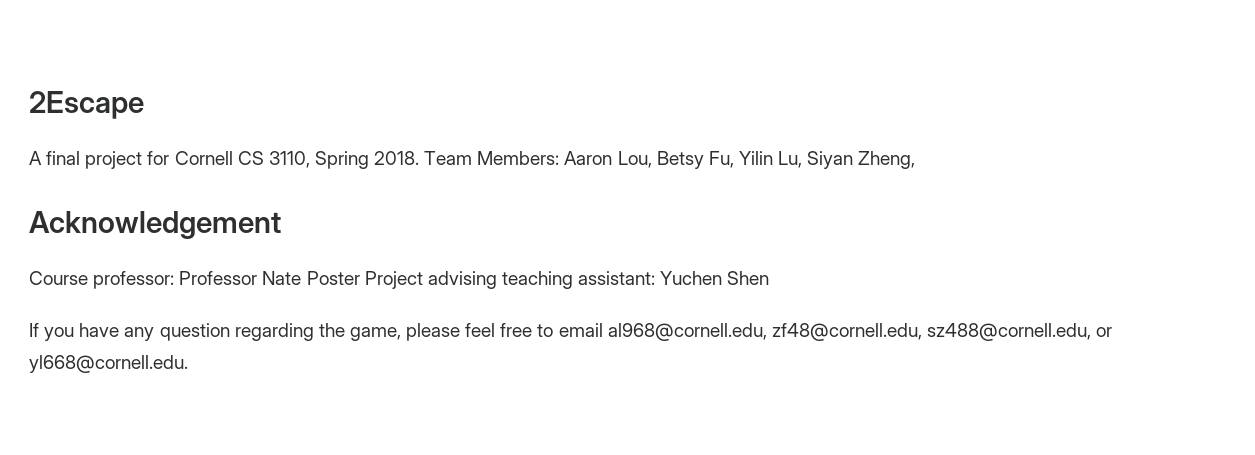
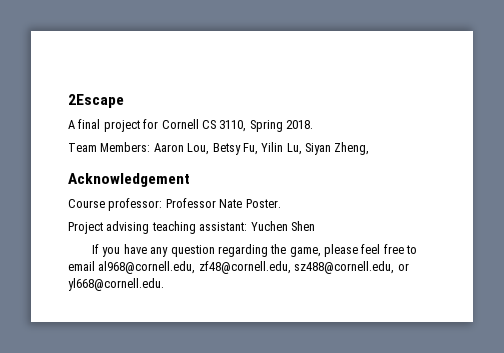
- A final project for Cornell CS 3110, Spring 2018. Team Members: Aaron Lou, Betsy Fu, Yilin Lu, Siyan Zheng,
+ A final project for Cornell CS 3110, Spring 2018.
+ Team Members: Aaron Lou, Betsy Fu, Yilin Lu, Siyan Zheng,
- Course professor: Professor Nate Poster Project advising teaching assistant: Yuchen Shen
+ Course professor: Professor Nate Poster.
+ Project advising teaching assistant: Yuchen Shen

